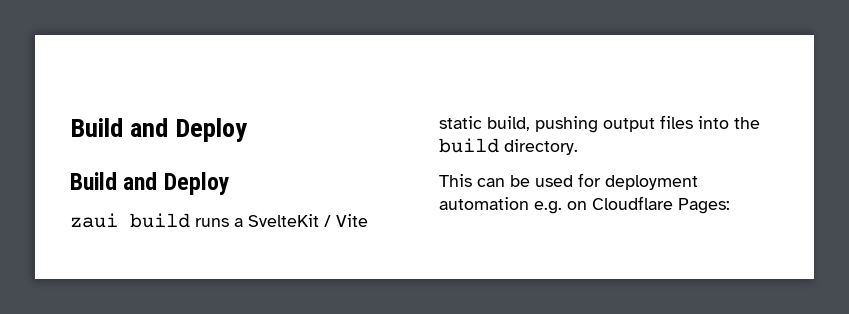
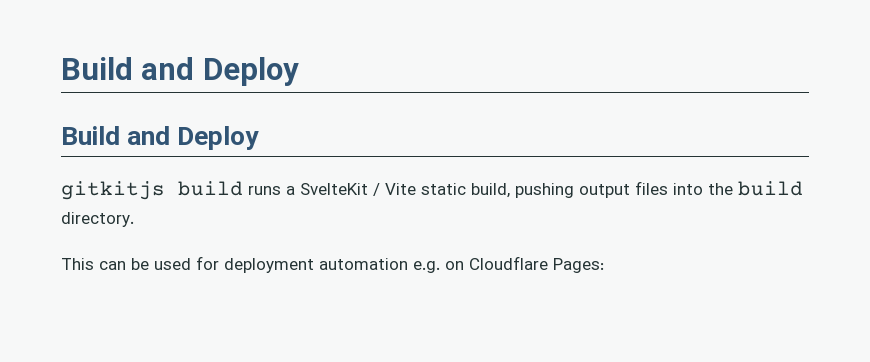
- zaui build runs a SvelteKit / Vite static build, pushing output files into the build directory.
+ gitkitjs build runs a SvelteKit / Vite static build, pushing output files into the build directory.

